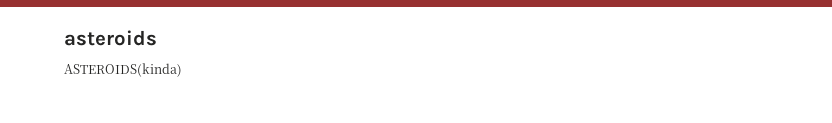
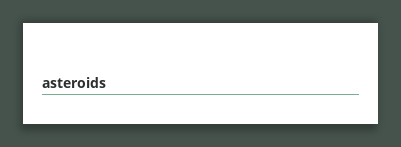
- ASTEROIDS(kinda)

